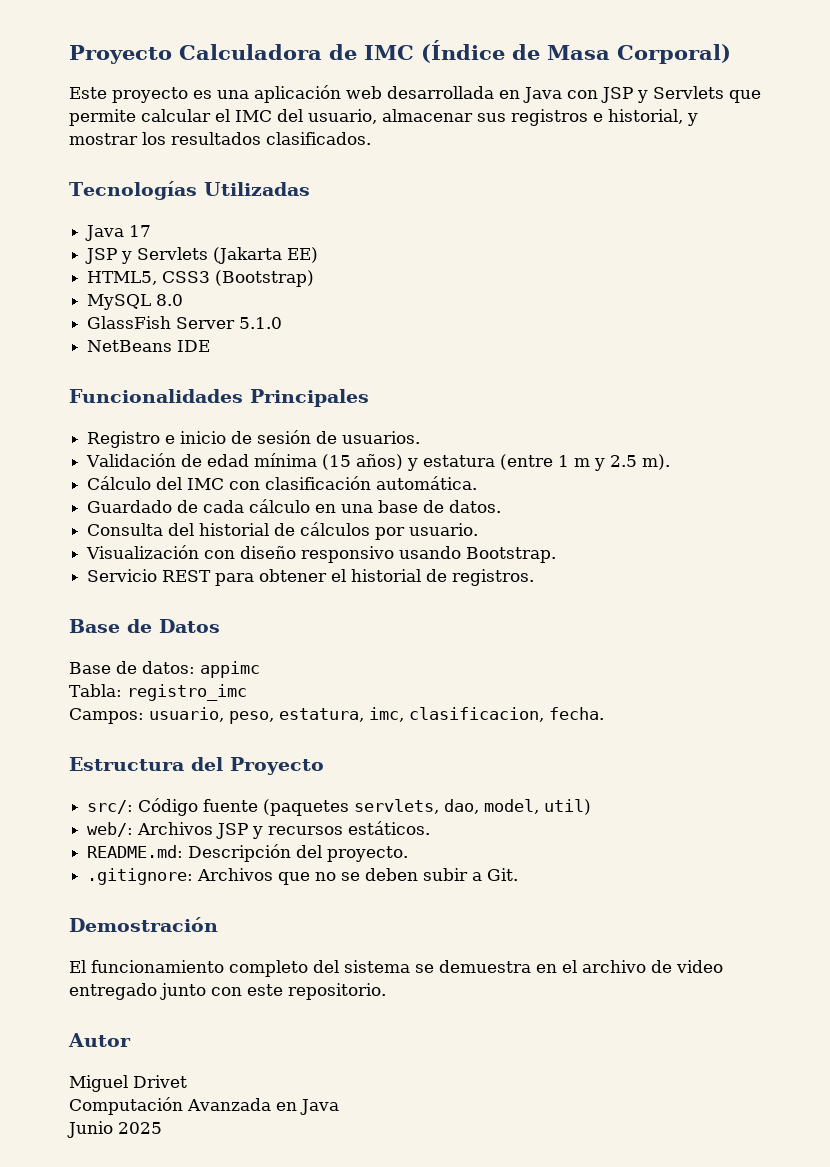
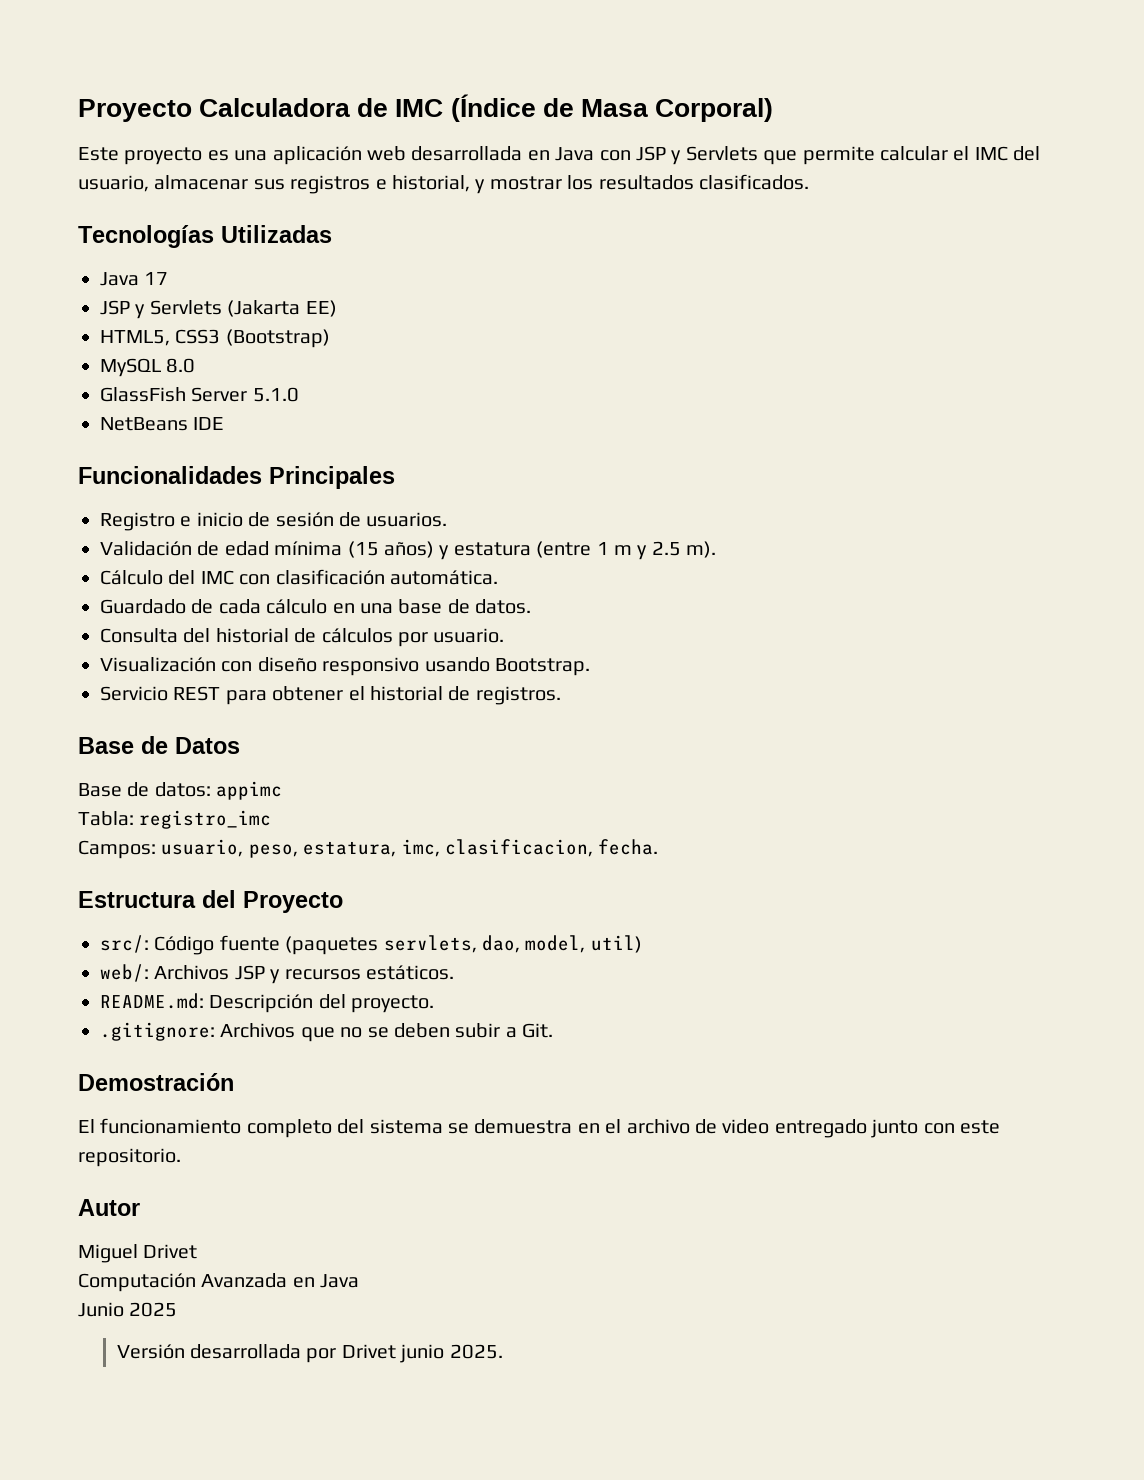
+ Versión desarrollada por Drivet junio 2025.

